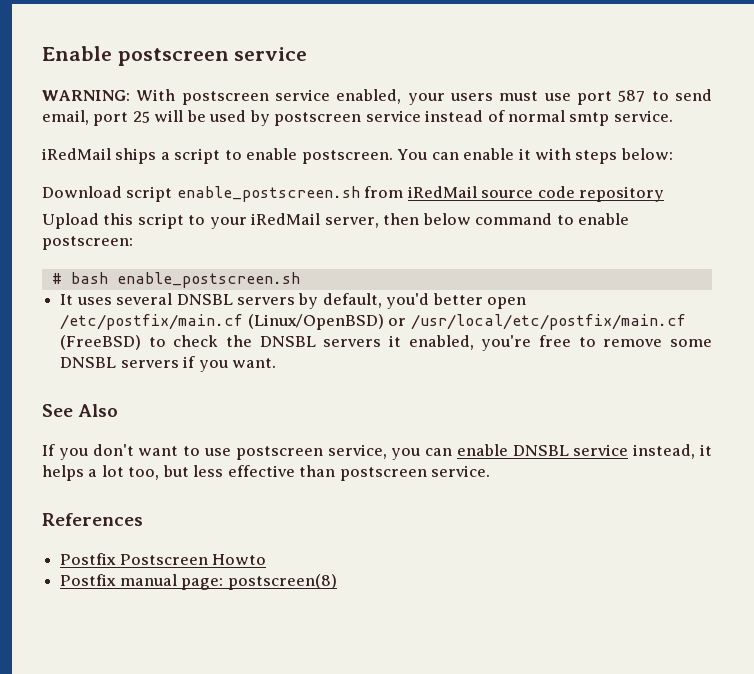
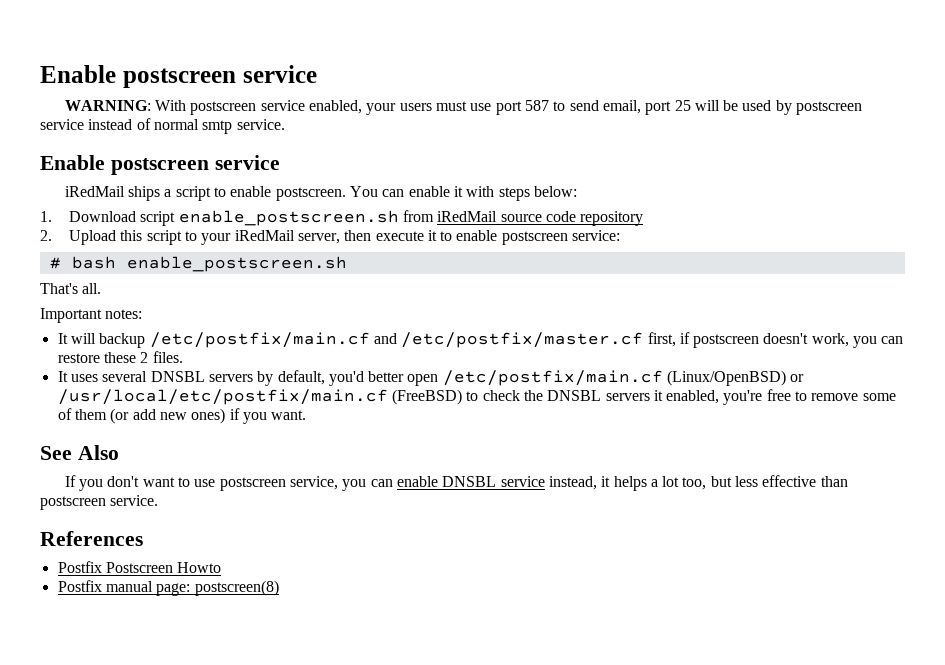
  WARNING: With postscreen service enabled, your users must use port 587 to send email, port 25 will be used by postscreen service instead of normal smtp service.
+ Enable postscreen service
- Download script enable_postscreen.sh from iRedMail source code repository
+ 1. Download script enable_postscreen.sh from iRedMail source code repository
- Upload this script to your iRedMail server, then below command to enable postscreen:
+ 2. Upload this script to your iRedMail server, then execute it to enable postscreen service:
  # bash enable_postscreen.sh
+ That's all.
+ Important notes:
+ It will backup /etc/postfix/main.cf and /etc/postfix/master.cf first, if postscreen doesn't work, you can restore these 2 files.
- It uses several DNSBL servers by default, you'd better open /etc/postfix/main.cf (Linux/OpenBSD) or /usr/local/etc/postfix/main.cf (FreeBSD) to check the DNSBL servers it enabled, you're free to remove some DNSBL servers if you want.
+ It uses several DNSBL servers by default, you'd better open /etc/postfix/main.cf (Linux/OpenBSD) or /usr/local/etc/postfix/main.cf (FreeBSD) to check the DNSBL servers it enabled, you're free to remove some of them (or add new ones) if you want.

